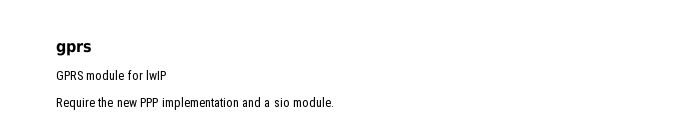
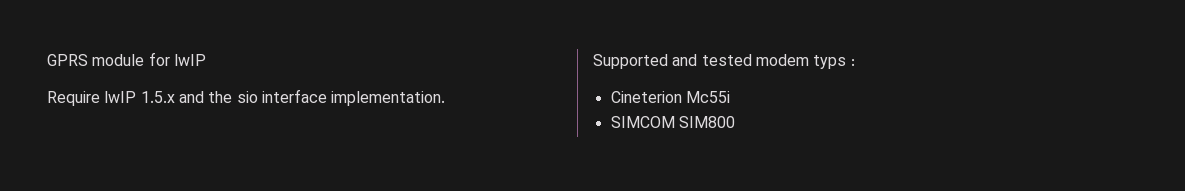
- gprs
- Require the new PPP implementation and a sio module.
+ Require lwIP 1.5.x and the sio interface implementation.
+ Supported and tested modem typs :
+ Cineterion Mc55i
+ SIMCOM SIM800

